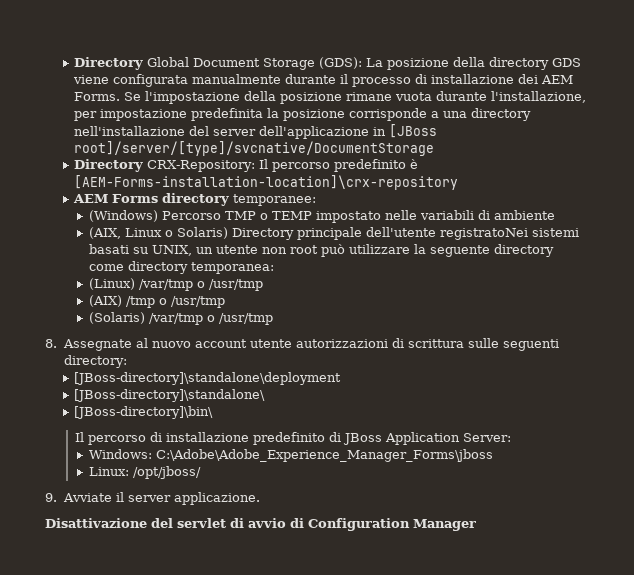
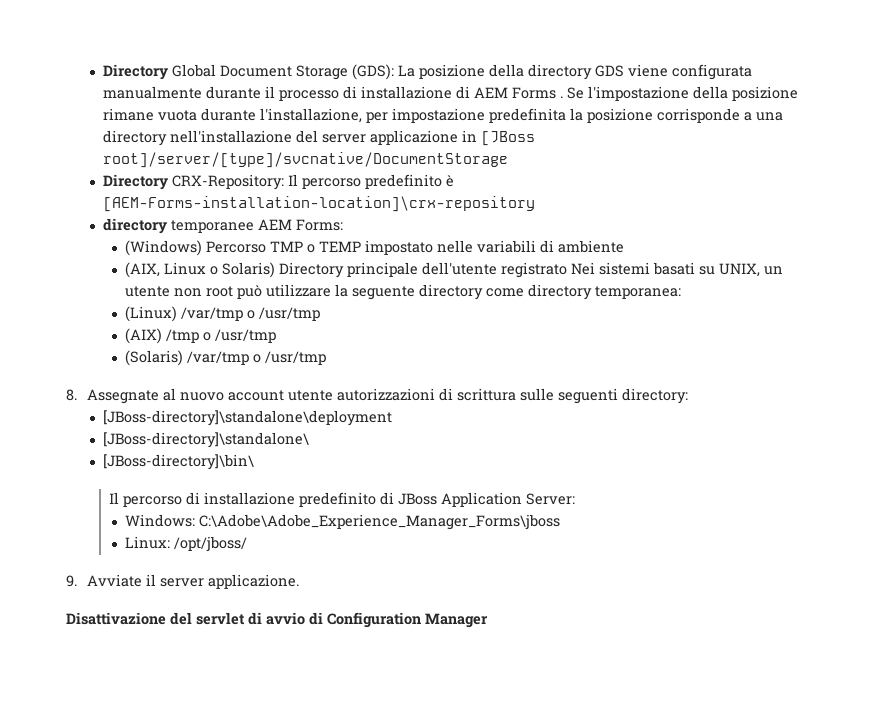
- Directory Global Document Storage (GDS): La posizione della directory GDS viene configurata manualmente durante il processo di installazione dei AEM Forms.
+ Directory Global Document Storage (GDS): La posizione della directory GDS viene configurata manualmente durante il processo di installazione di AEM Forms .
- Se l'impostazione della posizione rimane vuota durante l'installazione, per impostazione predefinita la posizione corrisponde a una directory nell'installazione del server dell'applicazione in [JBoss root]/server/[type]/svcnative/DocumentStorage
+ Se l'impostazione della posizione rimane vuota durante l'installazione, per impostazione predefinita la posizione corrisponde a una directory nell'installazione del server applicazione in [JBoss root]/server/[type]/svcnative/DocumentStorage
- AEM Forms directory temporanee:
+ directory temporanee AEM Forms:
- (AIX, Linux o Solaris) Directory principale dell'utente registratoNei sistemi basati su UNIX, un utente non root può utilizzare la seguente directory come directory temporanea:
+ (AIX, Linux o Solaris) Directory principale dell'utente registrato Nei sistemi basati su UNIX, un utente non root può utilizzare la seguente directory come directory temporanea:

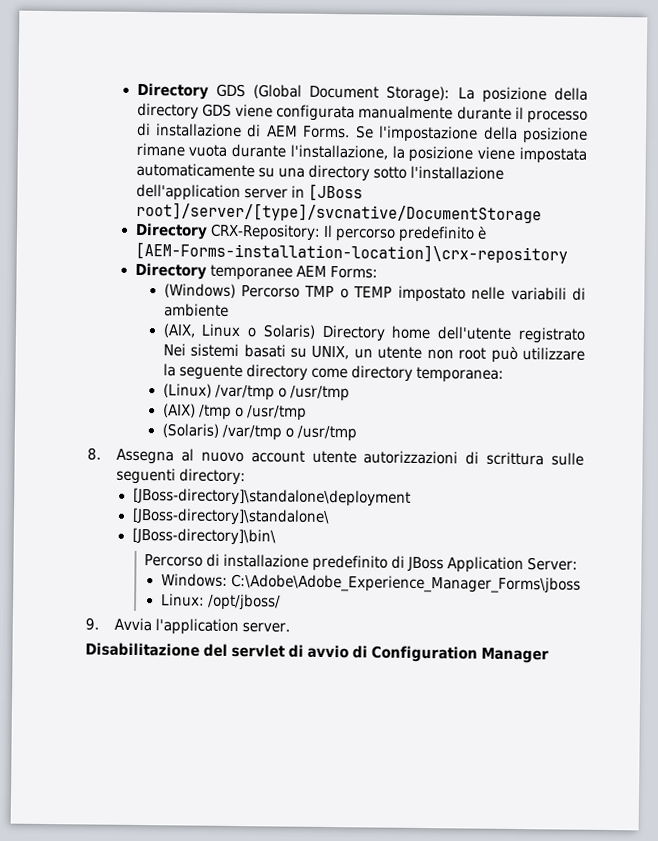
- Directory Global Document Storage (GDS): La posizione della directory GDS viene configurata manualmente durante il processo di installazione di AEM Forms .
+ Directory GDS (Global Document Storage): La posizione della directory GDS viene configurata manualmente durante il processo di installazione di AEM Forms.
- Se l'impostazione della posizione rimane vuota durante l'installazione, per impostazione predefinita la posizione corrisponde a una directory nell'installazione del server applicazione in [JBoss root]/server/[type]/svcnative/DocumentStorage
+ Se l'impostazione della posizione rimane vuota durante l'installazione, la posizione viene impostata automaticamente su una directory sotto l'installazione dell'application server in [JBoss root]/server/[type]/svcnative/DocumentStorage
- directory temporanee AEM Forms:
+ Directory temporanee AEM Forms:
- (AIX, Linux o Solaris) Directory principale dell'utente registrato Nei sistemi basati su UNIX, un utente non root può utilizzare la seguente directory come directory temporanea:
+ (AIX, Linux o Solaris) Directory home dell'utente registrato Nei sistemi basati su UNIX, un utente non root può utilizzare la seguente directory come directory temporanea:
- 8. Assegnate al nuovo account utente autorizzazioni di scrittura sulle seguenti directory:
+ 8. Assegna al nuovo account utente autorizzazioni di scrittura sulle seguenti directory:
- Il percorso di installazione predefinito di JBoss Application Server:
+ Percorso di installazione predefinito di JBoss Application Server:
- 9. Avviate il server applicazione.
- Disattivazione del servlet di avvio di Configuration Manager
+ 9. Avvia l'application server.
+ Disabilitazione del servlet di avvio di Configuration Manager

